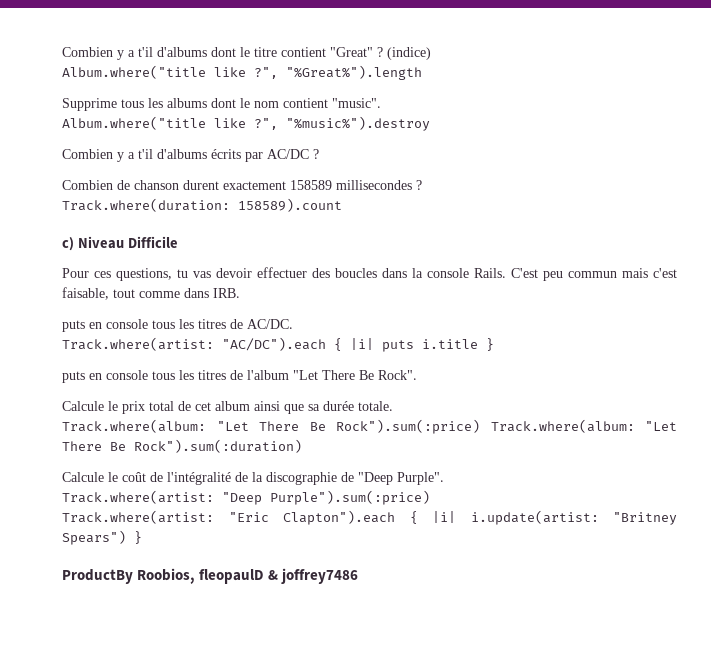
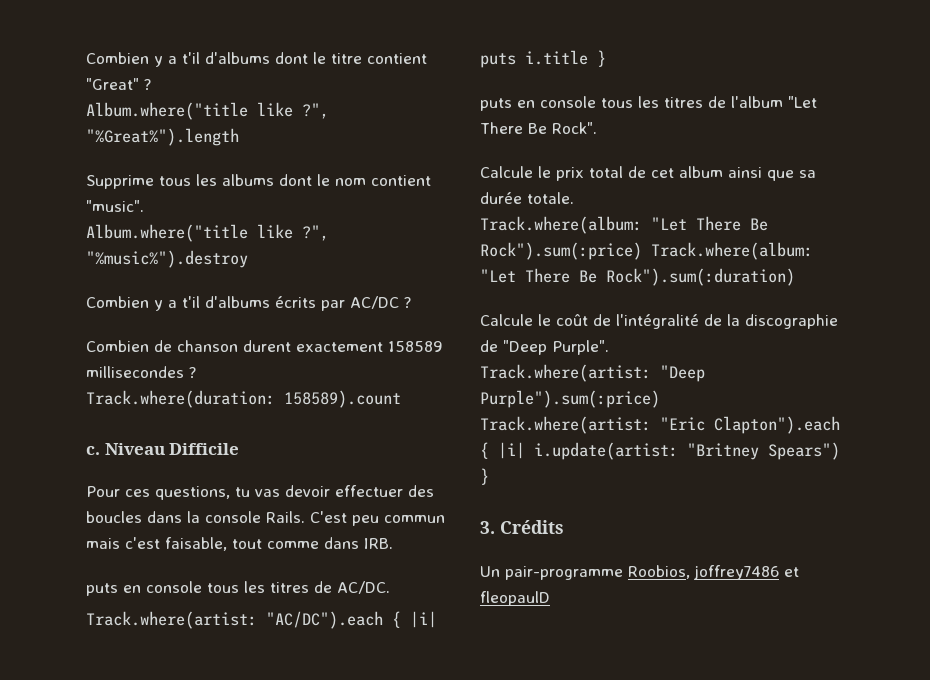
- (indice)
- c) Niveau Difficile
+ c. Niveau Difficile
- ProductBy Roobios, fleopaulD & joffrey7486
+ 3. Crédits
+ Un pair-programme Roobios, joffrey7486 et fleopaulD

